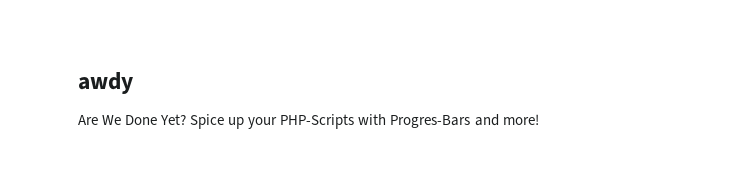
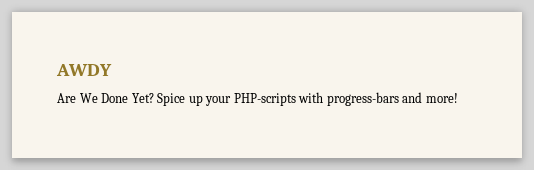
- awdy
+ AWDY
- Spice up your PHP-Scripts with Progres-Bars and more!
+ Spice up your PHP-scripts with progress-bars and more!

